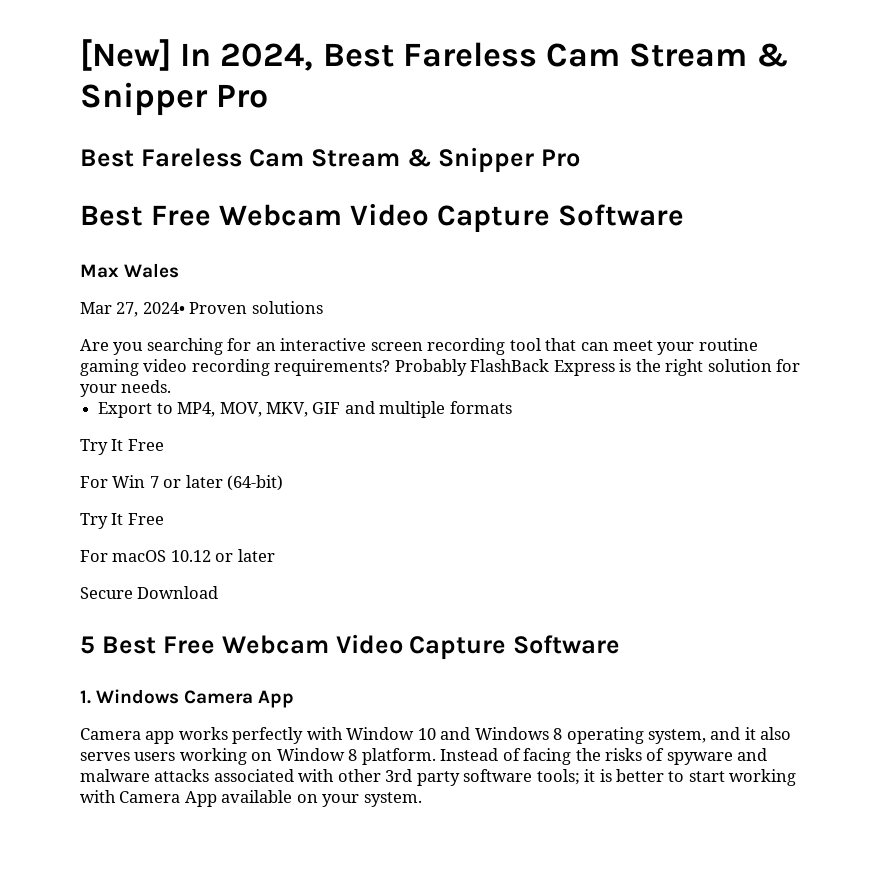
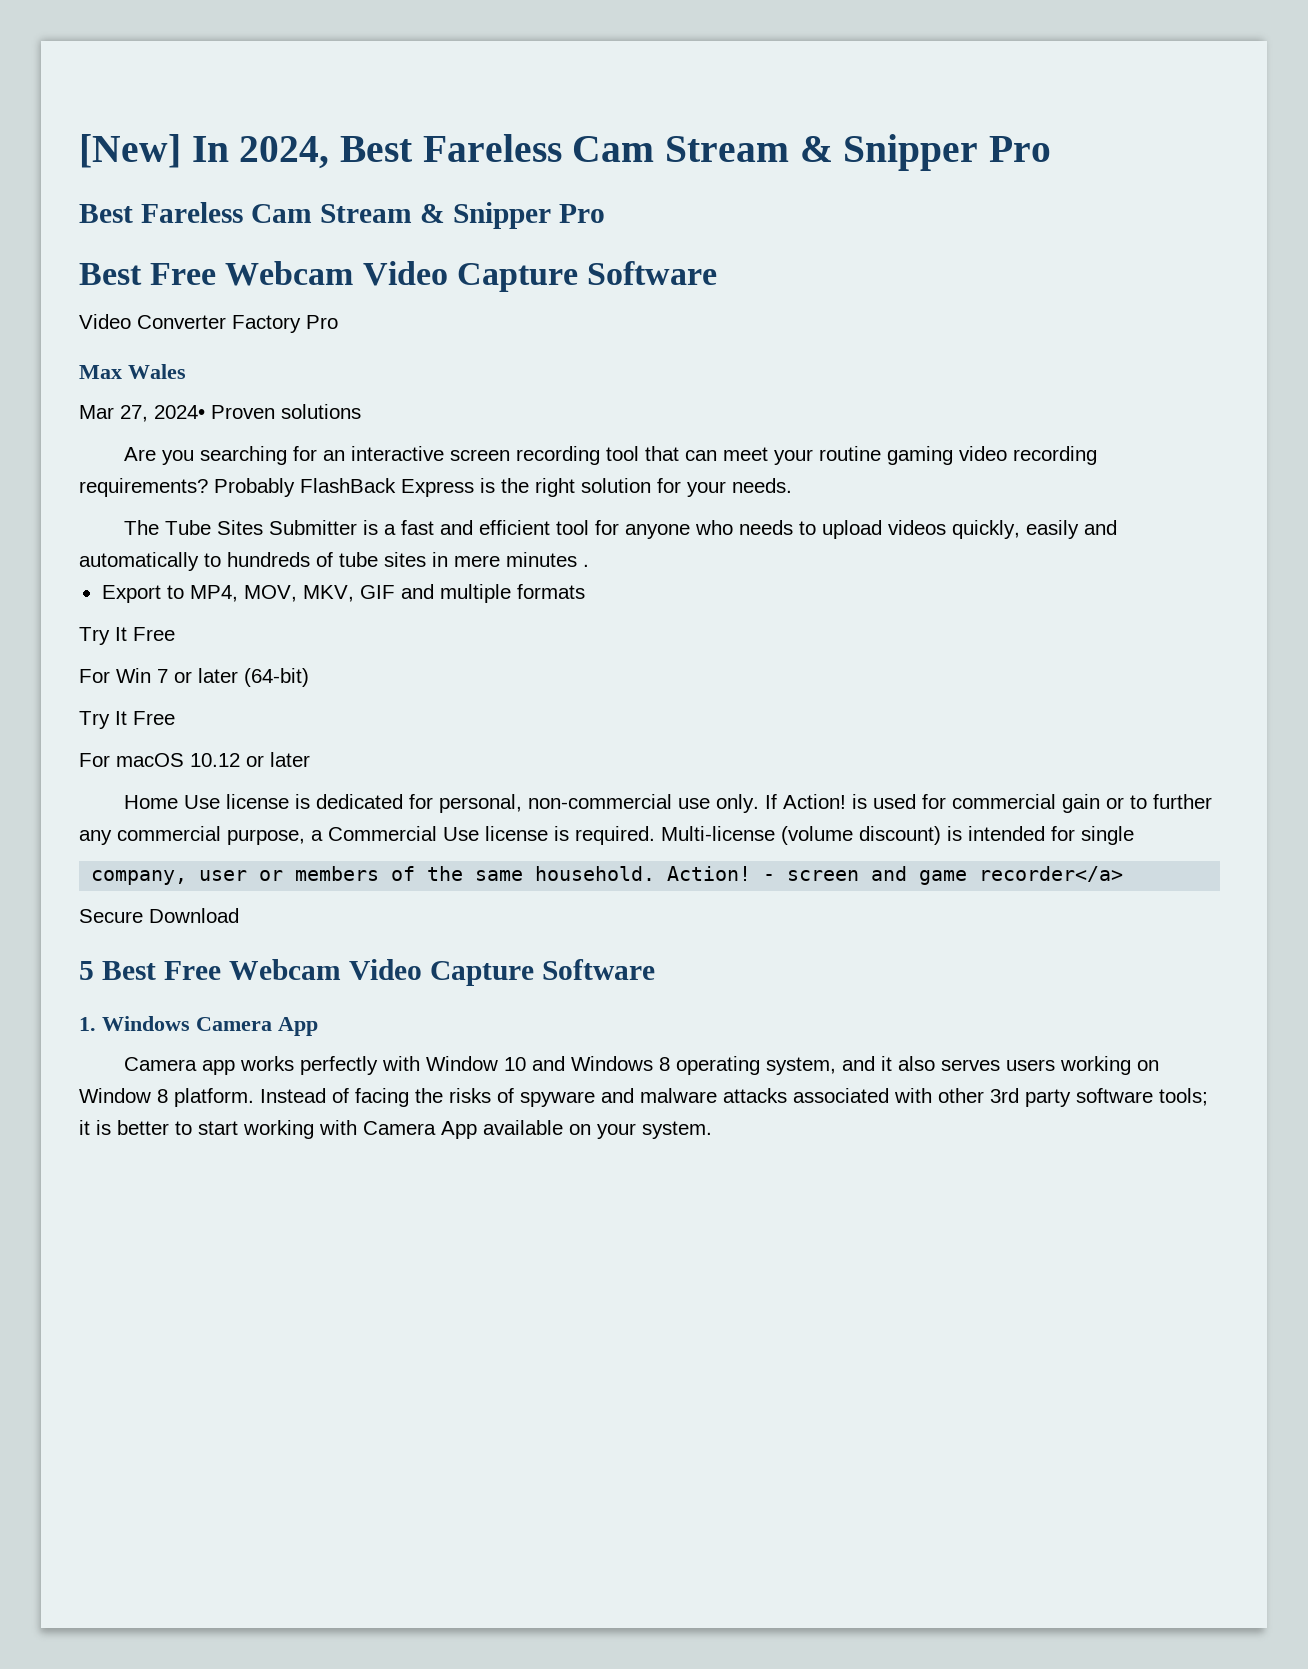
+ Video Converter Factory Pro
+ The Tube Sites Submitter is a fast and efficient tool for anyone who needs to upload videos quickly, easily and automatically to hundreds of tube sites in mere minutes .
+ Home Use license is dedicated for personal, non-commercial use only. If Action! is used for commercial gain or to further any commercial purpose, a Commercial Use license is required. Multi-license (volume discount) is intended for single
+ company, user or members of the same household. Action! - screen and game recorder</a>

